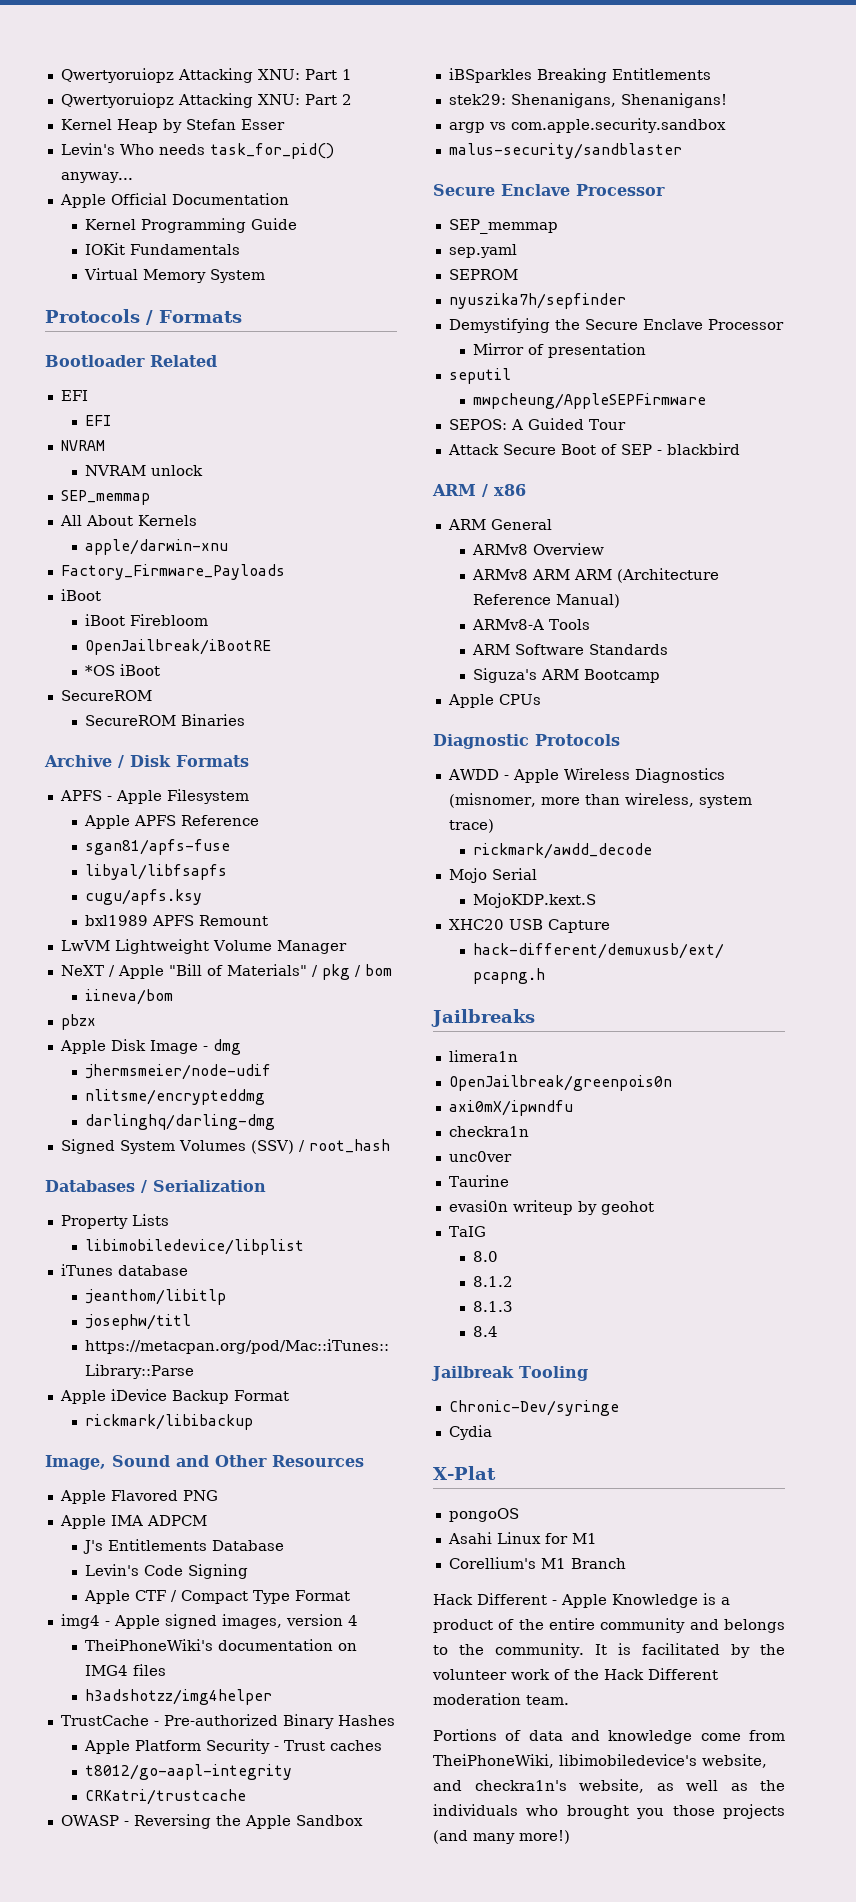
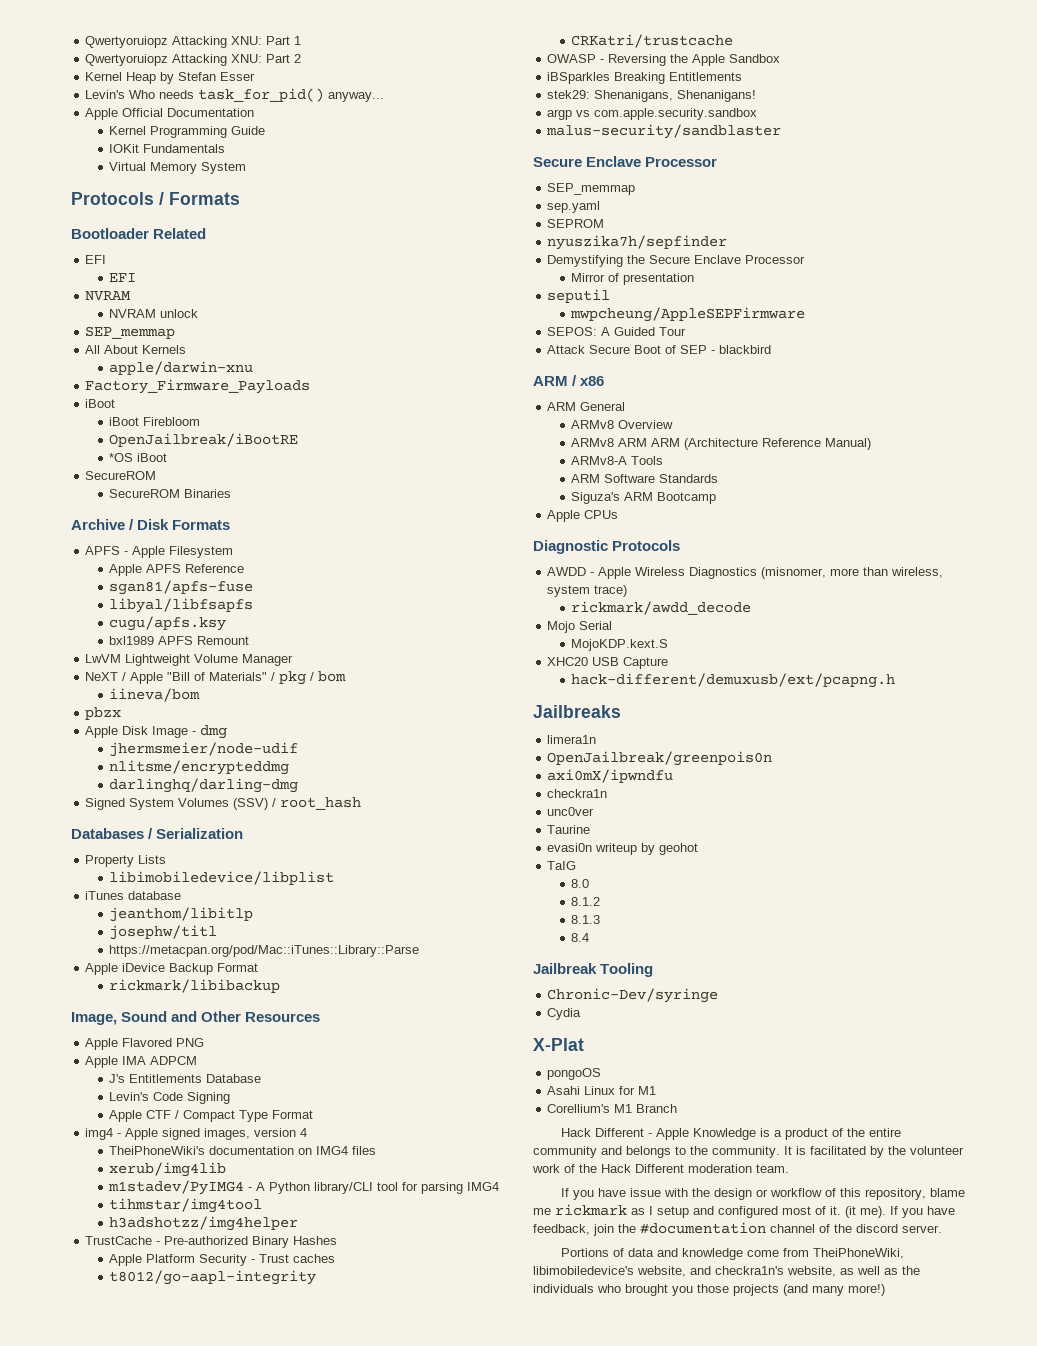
+ xerub/img4lib
+ m1stadev/PyIMG4 - A Python library/CLI tool for parsing IMG4
+ tihmstar/img4tool
+ If you have issue with the design or workflow of this repository, blame me rickmark as I setup and configured most of it. (it me). If you have feedback, join the #documentation channel of the discord server.

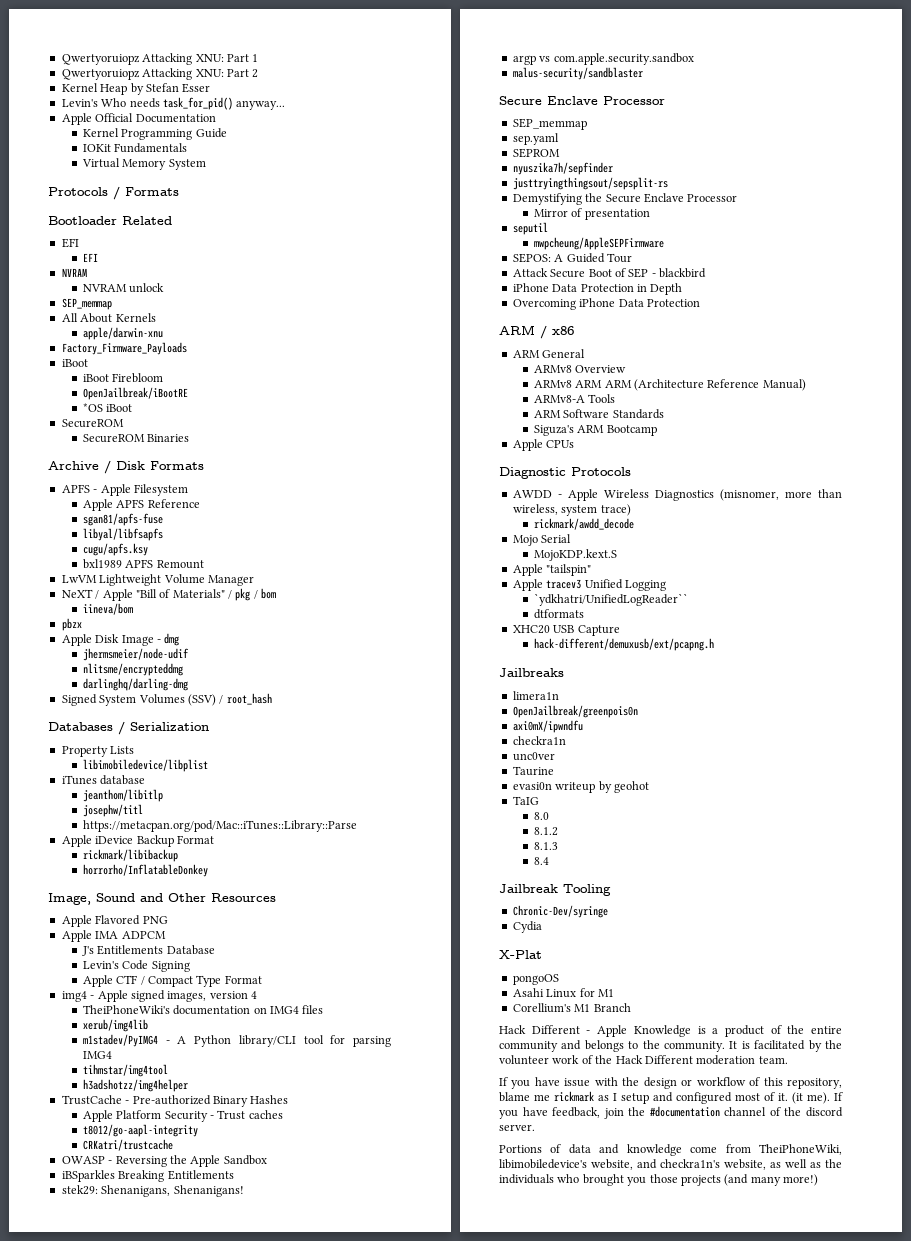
+ horrorho/InflatableDonkey
+ justtryingthingsout/sepsplit-rs
+ iPhone Data Protection in Depth
+ Overcoming iPhone Data Protection
+ Apple "tailspin"
+ Apple tracev3 Unified Logging
+ `ydkhatri/UnifiedLogReader``
+ dtformats

